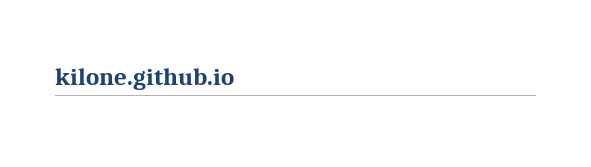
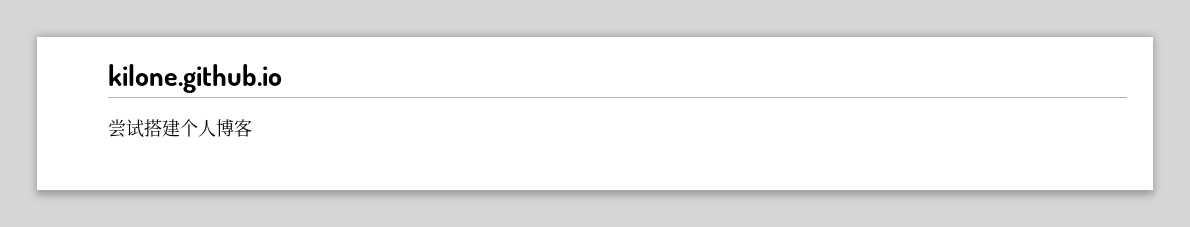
+ 尝试搭建个人博客

